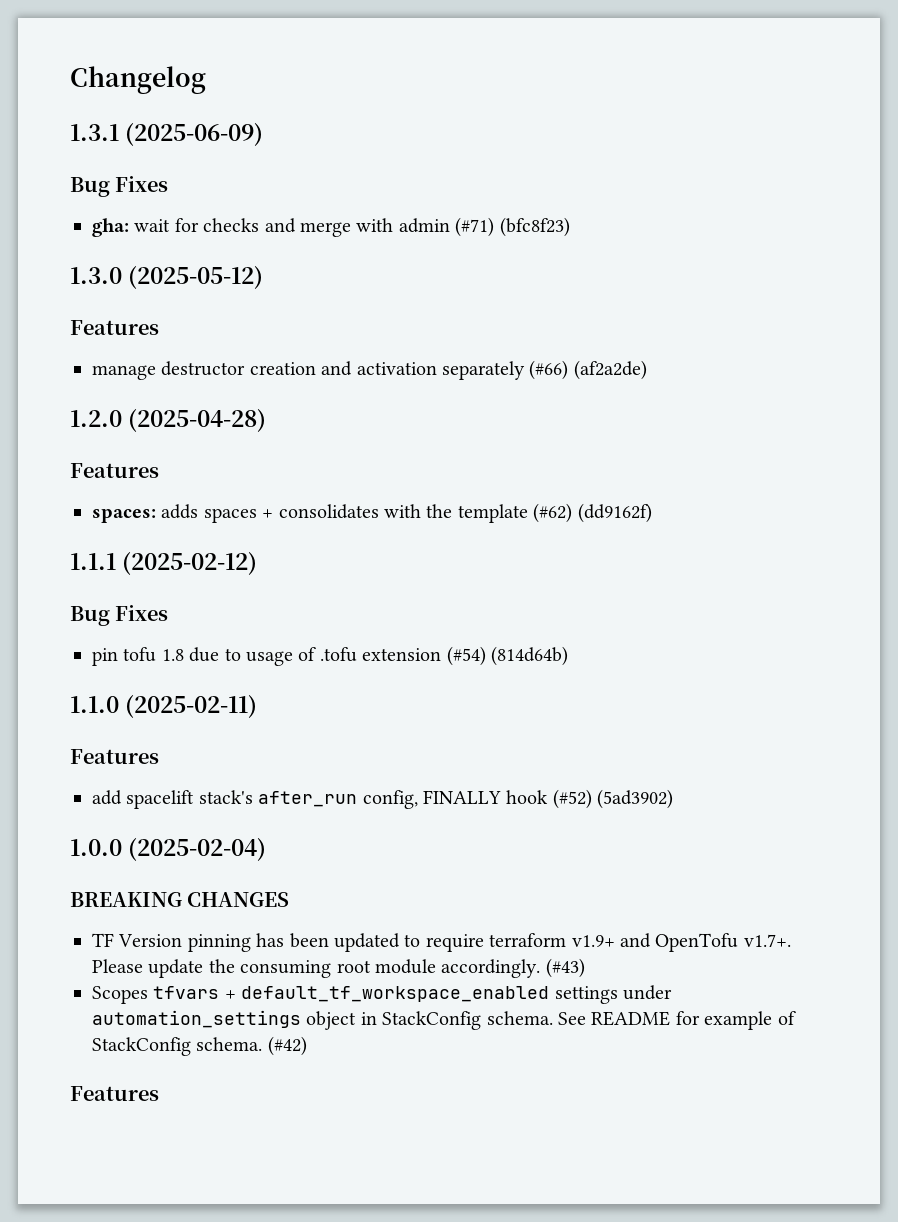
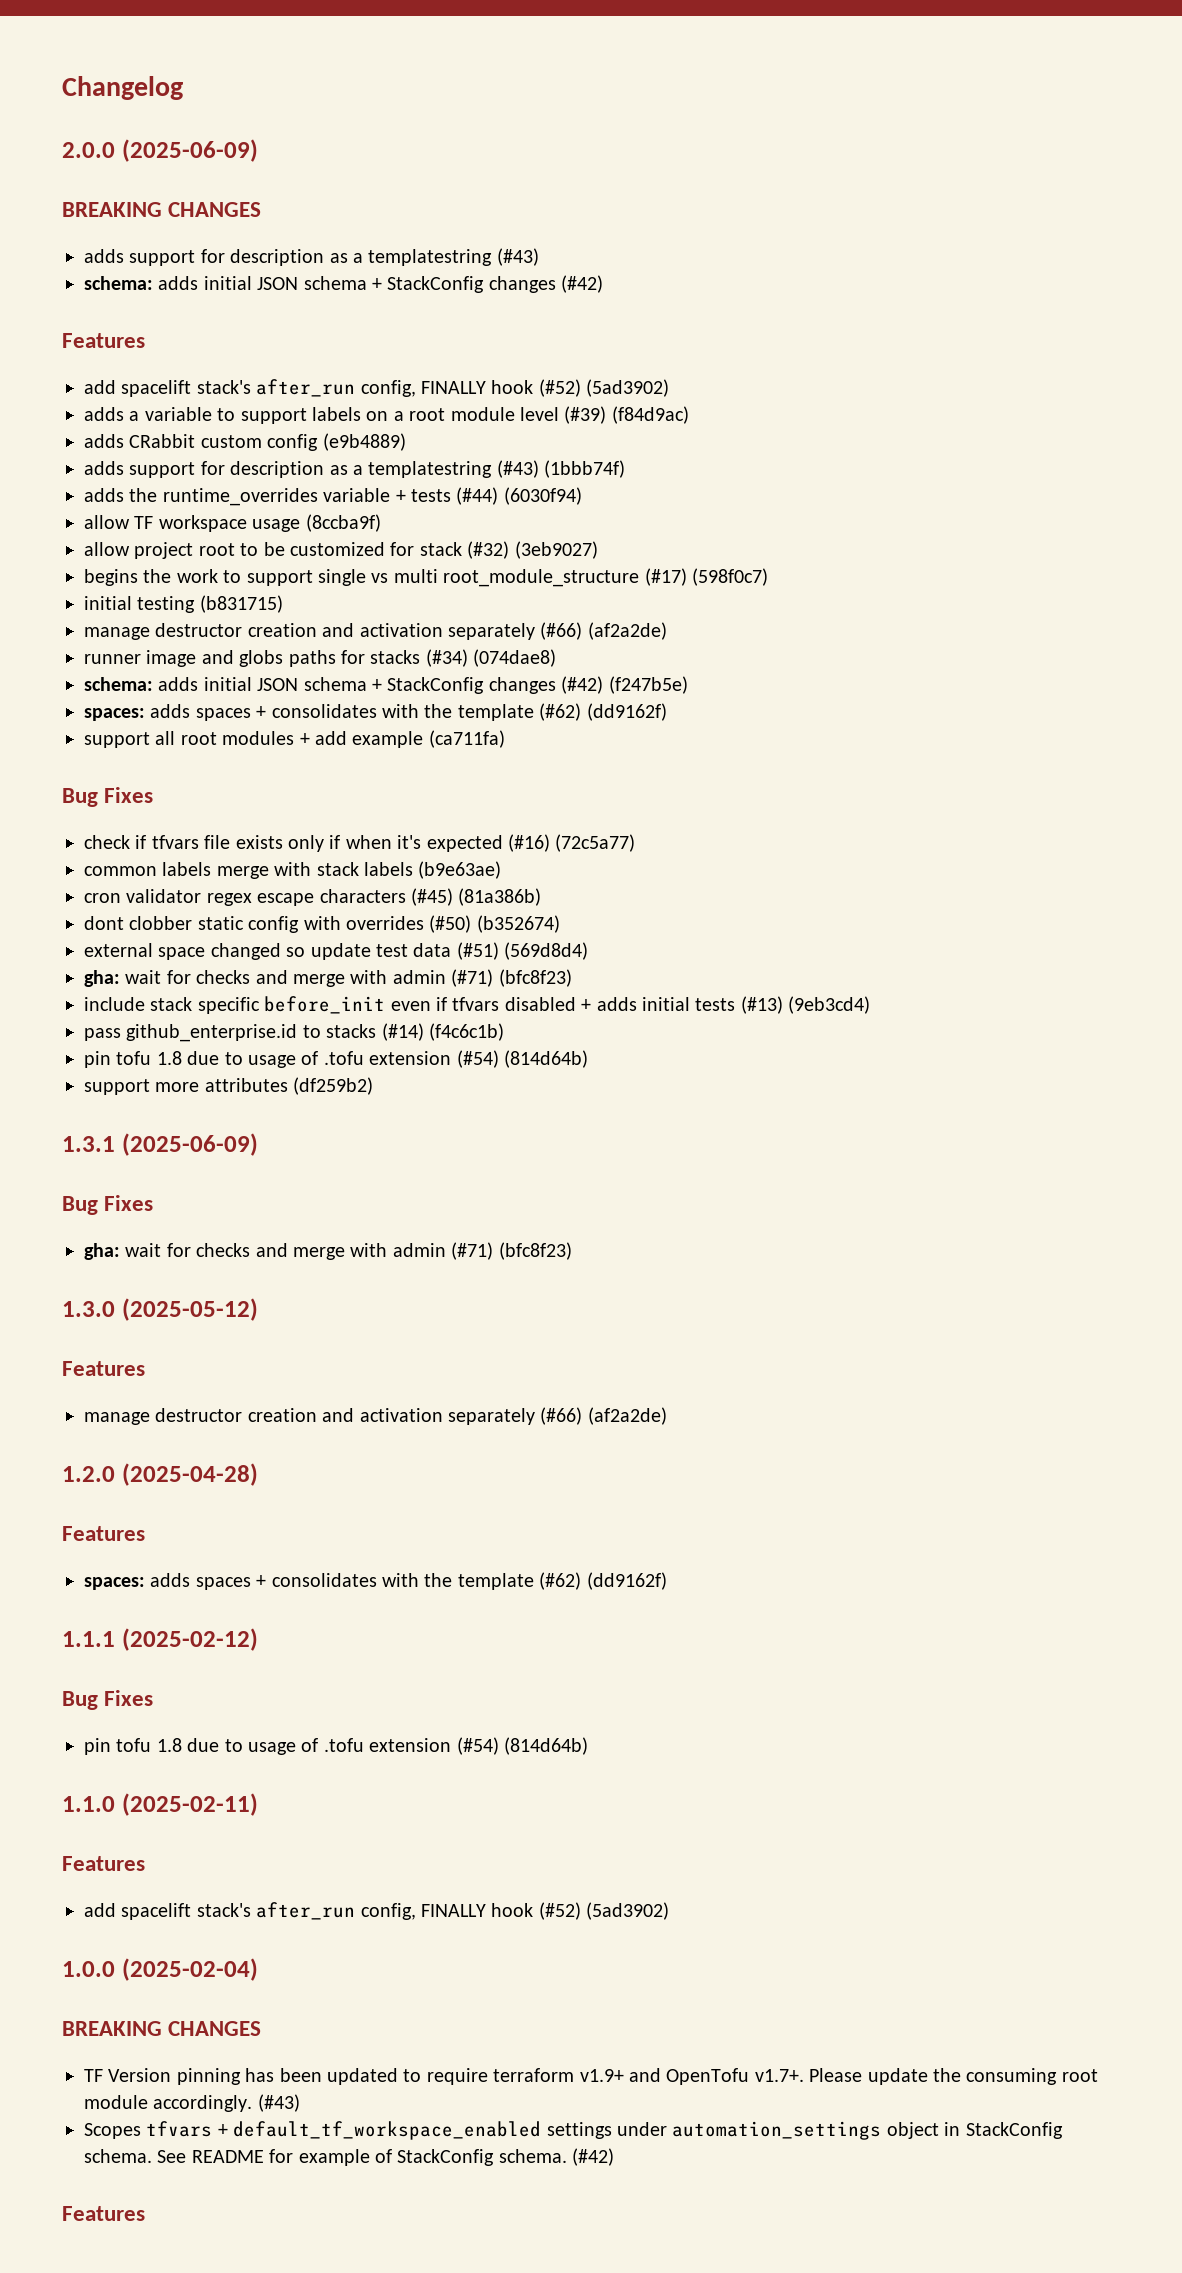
+ 2.0.0 (2025-06-09)
+ BREAKING CHANGES
+ adds support for description as a templatestring (#43)
+ schema: adds initial JSON schema + StackConfig changes (#42)
+ Features
+ add spacelift stack's after_run config, FINALLY hook (#52) (5ad3902)
+ adds a variable to support labels on a root module level (#39) (f84d9ac)
+ adds CRabbit custom config (e9b4889)
+ adds support for description as a templatestring (#43) (1bbb74f)
+ adds the runtime_overrides variable + tests (#44) (6030f94)
+ allow TF workspace usage (8ccba9f)
+ allow project root to be customized for stack (#32) (3eb9027)
+ begins the work to support single vs multi root_module_structure (#17) (598f0c7)
+ initial testing (b831715)
+ manage destructor creation and activation separately (#66) (af2a2de)
+ runner image and globs paths for stacks (#34) (074dae8)
+ schema: adds initial JSON schema + StackConfig changes (#42) (f247b5e)
+ spaces: adds spaces + consolidates with the template (#62) (dd9162f)
+ support all root modules + add example (ca711fa)
+ Bug Fixes
+ check if tfvars file exists only if when it's expected (#16) (72c5a77)
+ common labels merge with stack labels (b9e63ae)
+ cron validator regex escape characters (#45) (81a386b)
+ dont clobber static config with overrides (#50) (b352674)
+ external space changed so update test data (#51) (569d8d4)
+ gha: wait for checks and merge with admin (#71) (bfc8f23)
+ include stack specific before_init even if tfvars disabled + adds initial tests (#13) (9eb3cd4)
+ pass github_enterprise.id to stacks (#14) (f4c6c1b)
+ pin tofu 1.8 due to usage of .tofu extension (#54) (814d64b)
+ support more attributes (df259b2)

